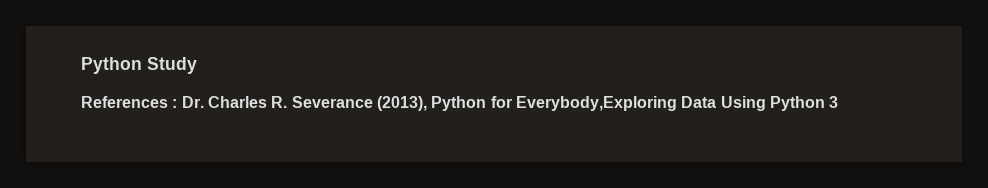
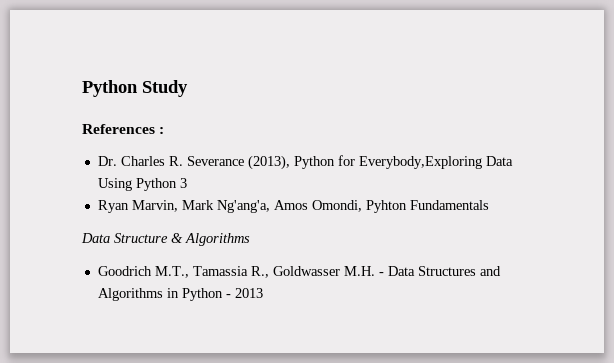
- References : Dr. Charles R. Severance (2013), Python for Everybody,Exploring Data Using Python 3
+ References :
+ Dr. Charles R. Severance (2013), Python for Everybody,Exploring Data Using Python 3
+ Ryan Marvin, Mark Ng'ang'a, Amos Omondi, Pyhton Fundamentals
+ Data Structure & Algorithms
+ Goodrich M.T., Tamassia R., Goldwasser M.H. - Data Structures and Algorithms in Python - 2013

